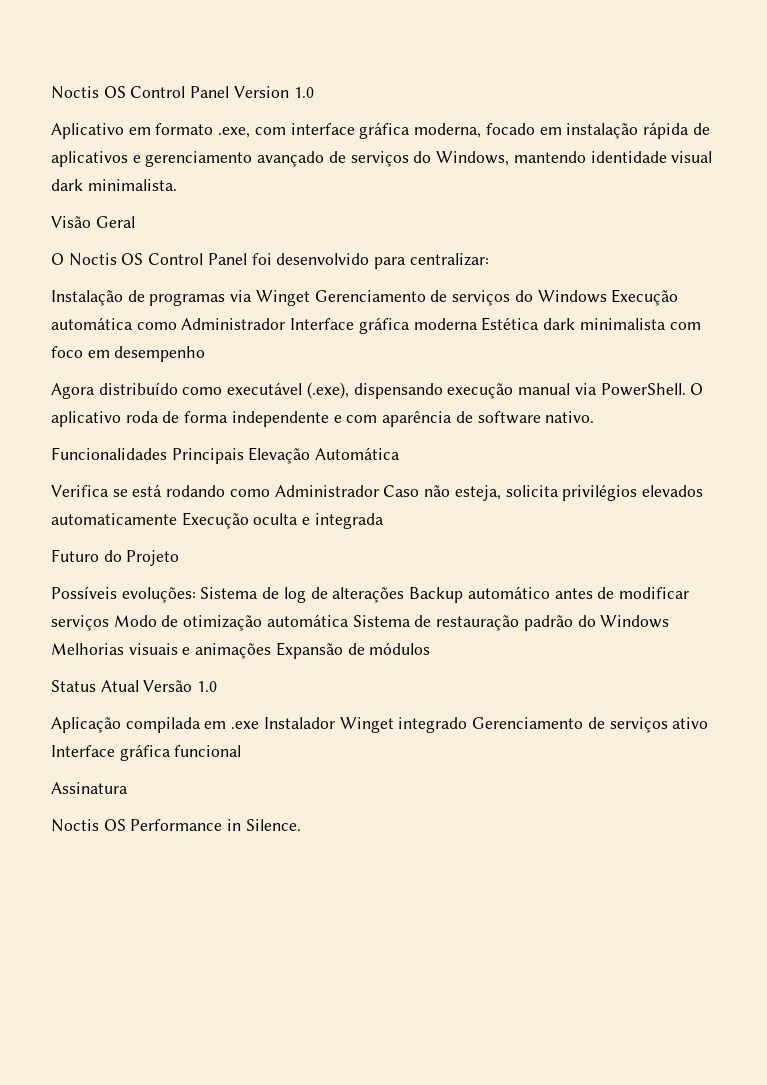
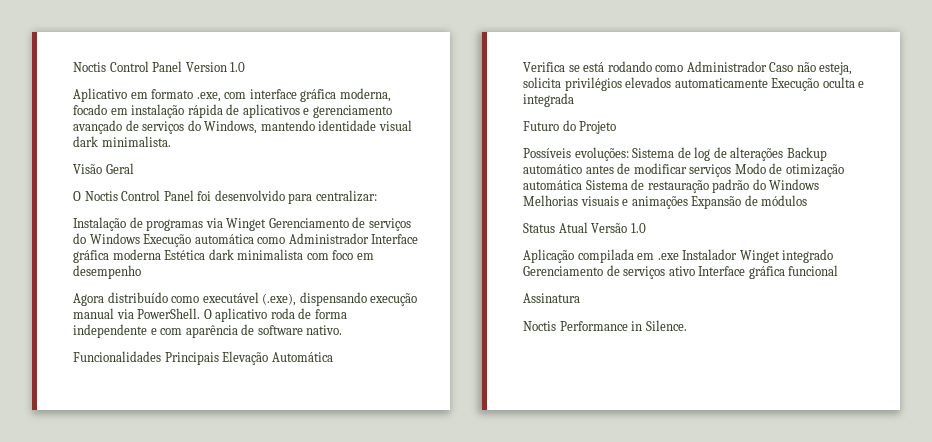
- Noctis OS Control Panel Version 1.0
+ Noctis Control Panel Version 1.0
- O Noctis OS Control Panel foi desenvolvido para centralizar:
+ O Noctis Control Panel foi desenvolvido para centralizar:
- Noctis OS Performance in Silence.
+ Noctis Performance in Silence.

